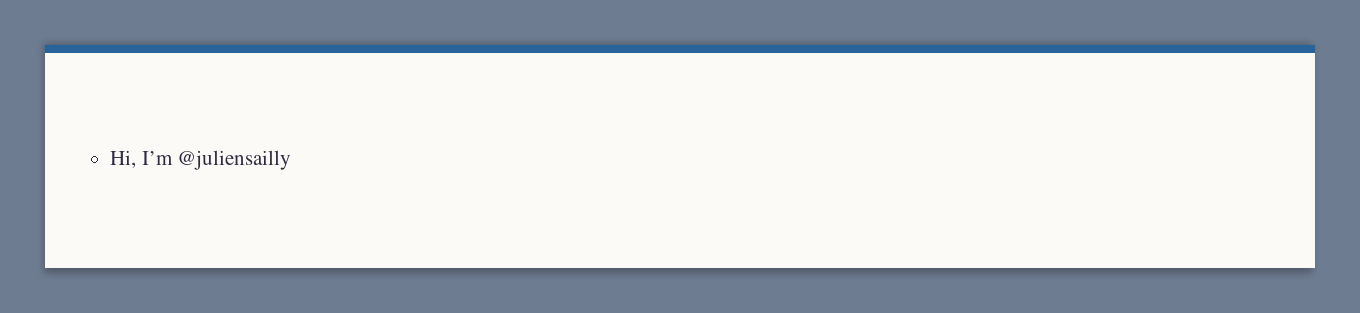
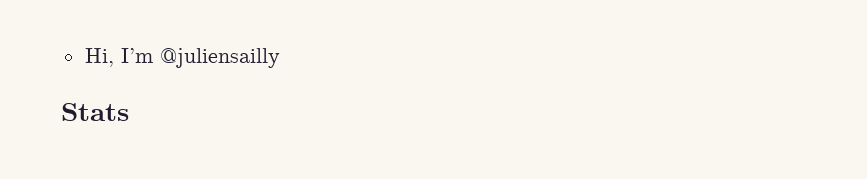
+ Stats

